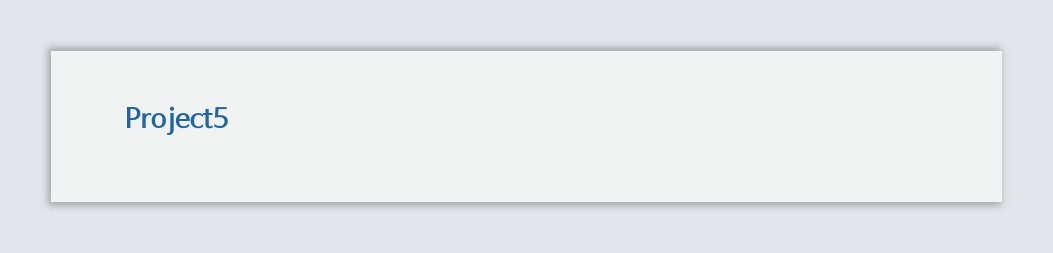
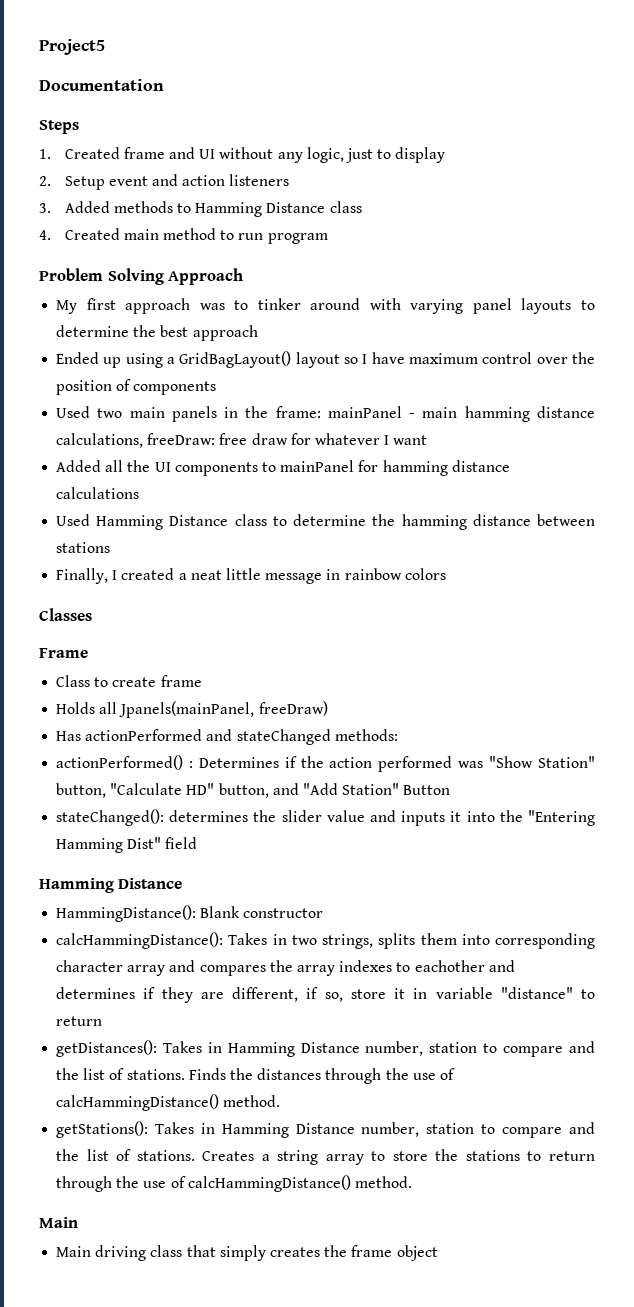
+ Documentation
+ Steps
+ 1. Created frame and UI without any logic, just to display
+ 2. Setup event and action listeners
+ 3. Added methods to Hamming Distance class
+ 4. Created main method to run program
+ Problem Solving Approach
+ My first approach was to tinker around with varying panel layouts to determine the best approach
+ Ended up using a GridBagLayout() layout so I have maximum control over the position of components
+ Used two main panels in the frame: mainPanel - main hamming distance calculations, freeDraw: free draw for whatever I want
+ Added all the UI components to mainPanel for hamming distance calculations
+ Used Hamming Distance class to determine the hamming distance between stations
+ Finally, I created a neat little message in rainbow colors
+ Classes
+ Frame
+ Class to create frame
+ Holds all Jpanels(mainPanel, freeDraw)
+ Has actionPerformed and stateChanged methods:
+ actionPerformed() : Determines if the action performed was "Show Station" button, "Calculate HD" button, and "Add Station" Button
+ stateChanged(): determines the slider value and inputs it into the "Entering Hamming Dist" field
+ Hamming Distance
+ HammingDistance(): Blank constructor
+ calcHammingDistance(): Takes in two strings, splits them into corresponding character array and compares the array indexes to eachother and determines if they are different, if so, store it in variable "distance" to return
+ getDistances(): Takes in Hamming Distance number, station to compare and the list of stations. Finds the distances through the use of calcHammingDistance() method.
+ getStations(): Takes in Hamming Distance number, station to compare and the list of stations. Creates a string array to store the stations to return through the use of calcHammingDistance() method.
+ Main
+ Main driving class that simply creates the frame object

